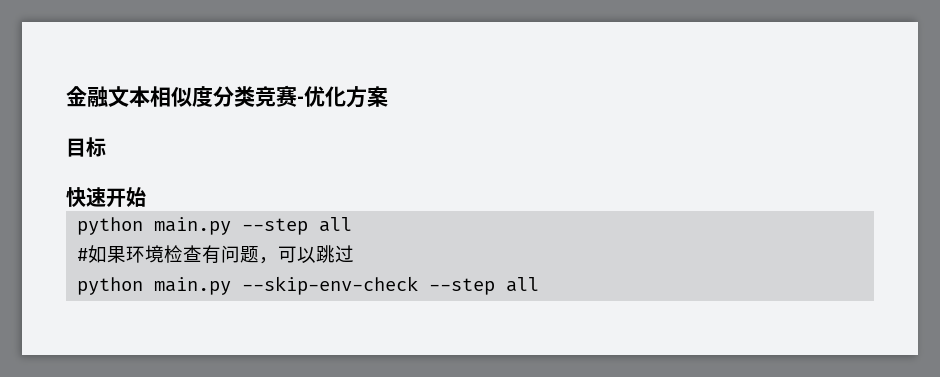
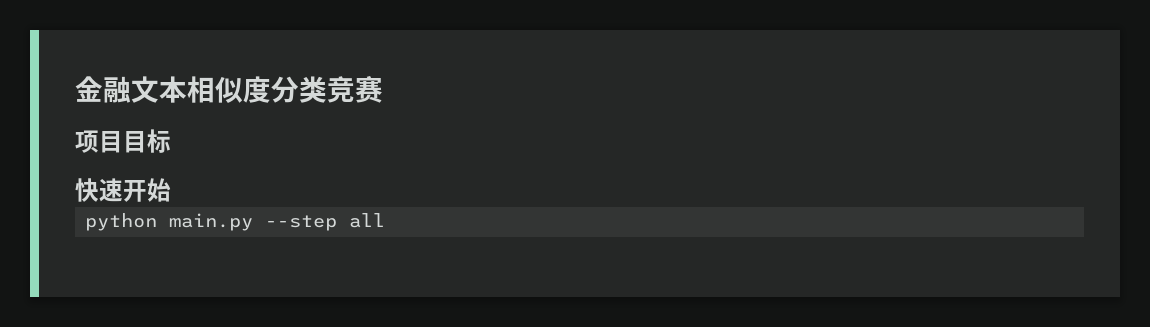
- 金融文本相似度分类竞赛-优化方案
- 目标
+ 金融文本相似度分类竞赛
+ 项目目标
- #如果环境检查有问题，可以跳过
- python main.py --skip-env-check --step all

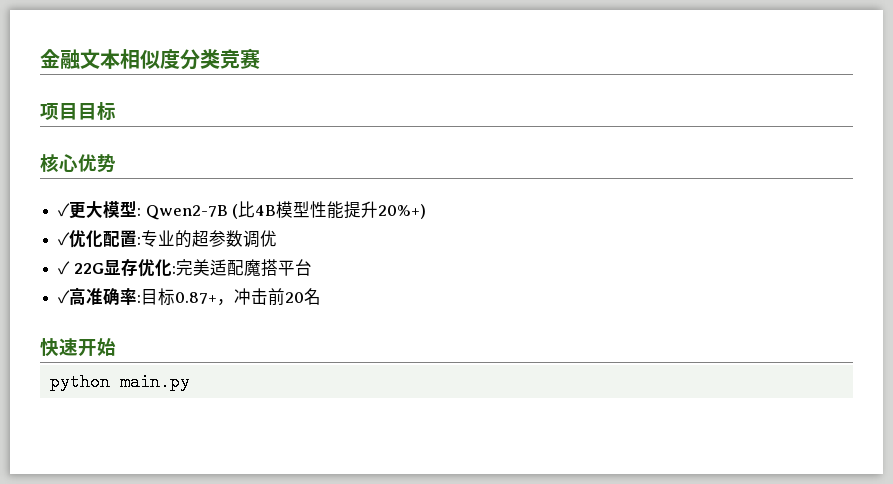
+ 核心优势
+ ✓更大模型: Qwen2-7B (比4B模型性能提升20%+)
+ ✓优化配置:专业的超参数调优
+ ✓ 22G显存优化:完美适配魔搭平台
+ ✓高准确率:目标0.87+，冲击前20名
- python main.py --step all
+ python main.py

